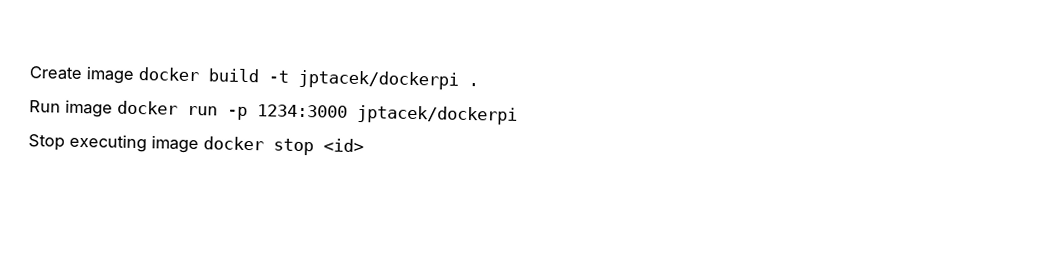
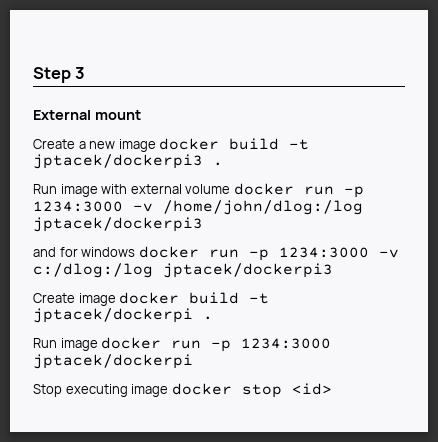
+ Step 3
+ External mount
+ Create a new image docker build -t jptacek/dockerpi3 .
+ Run image with external volume docker run -p 1234:3000 -v /home/john/dlog:/log jptacek/dockerpi3
+ and for windows docker run -p 1234:3000 -v c:/dlog:/log jptacek/dockerpi3

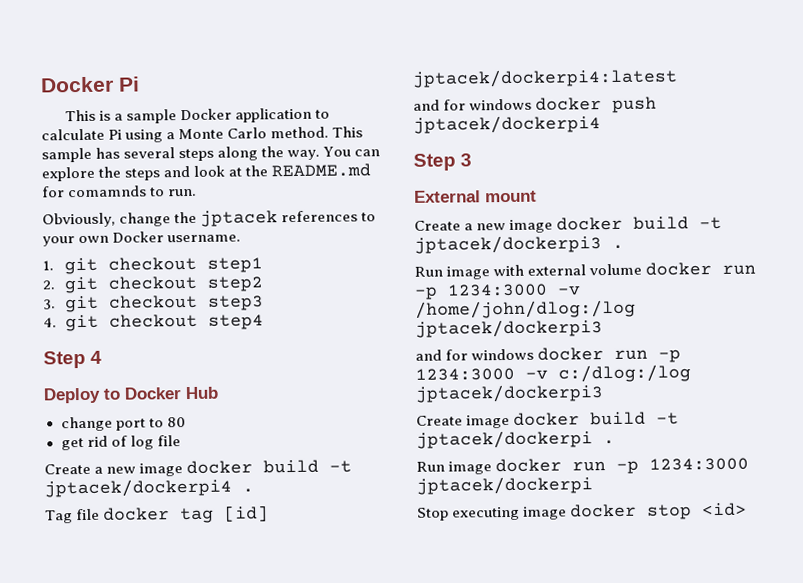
+ Docker Pi
+ This is a sample Docker application to calculate Pi using a Monte Carlo method. This sample has several steps along the way. You can explore the steps and look at the README.md for comamnds to run.
+ Obviously, change the jptacek references to your own Docker username.
+ 1. git checkout step1
+ 2. git checkout step2
+ 3. git checkout step3
+ 4. git checkout step4
+ Step 4
+ Deploy to Docker Hub
+ change port to 80
+ get rid of log file
+ Create a new image docker build -t jptacek/dockerpi4 .
+ Tag file docker tag [id] jptacek/dockerpi4:latest
+ and for windows docker push jptacek/dockerpi4

